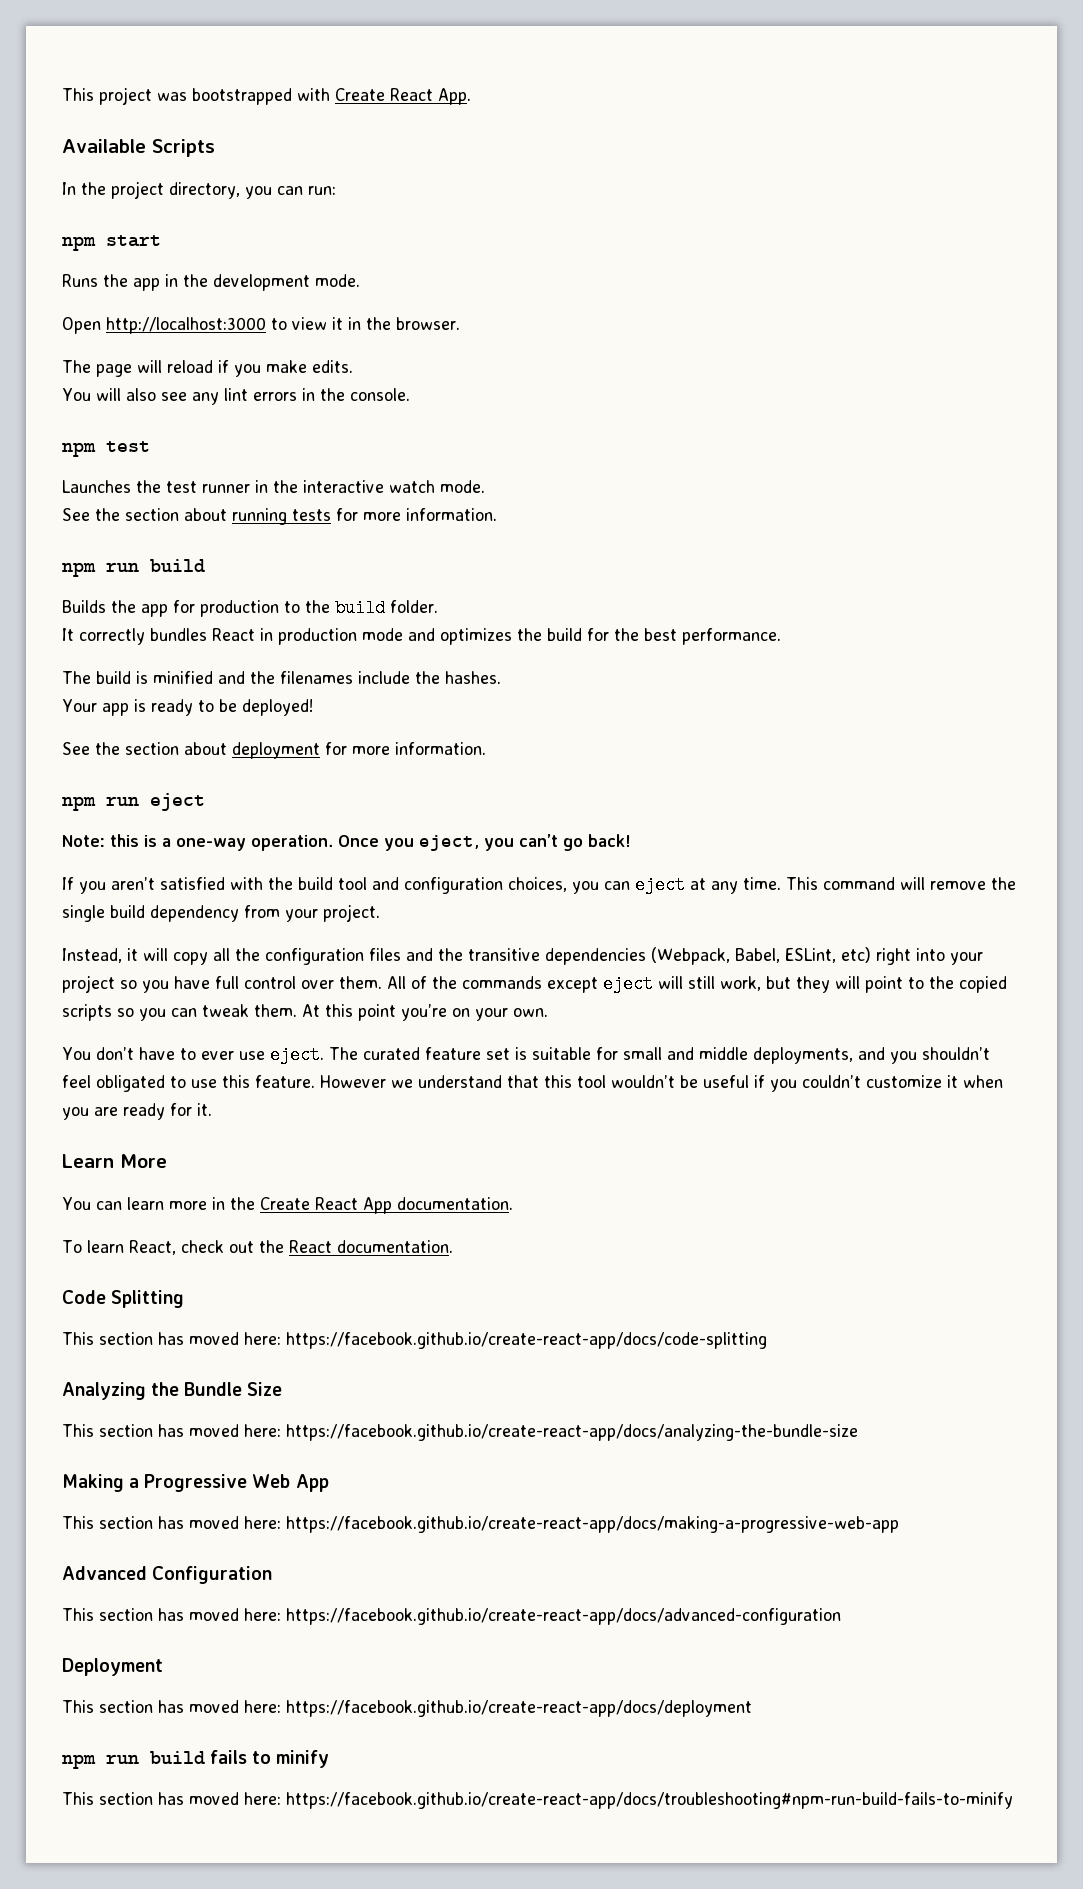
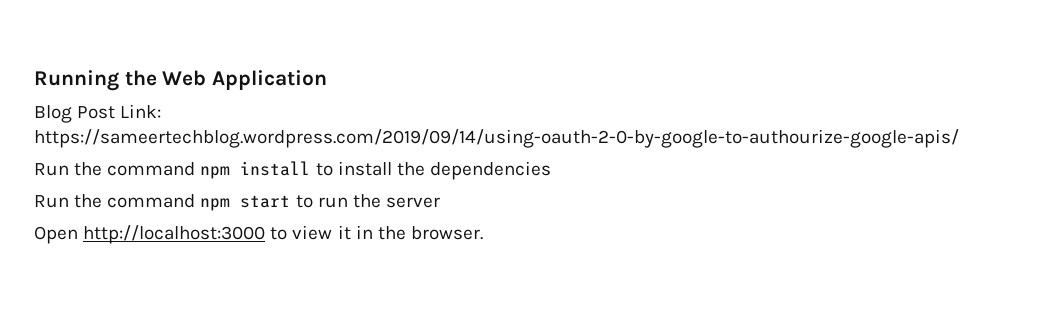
- This project was bootstrapped with Create React App.
- Available Scripts
- In the project directory, you can run:
- npm start
- Runs the app in the development mode.
+ Running the Web Application
+ Blog Post Link: https://sameertechblog.wordpress.com/2019/09/14/using-oauth-2-0-by-google-to-authourize-google-apis/
+ Run the command npm install to install the dependencies
+ Run the command npm start to run the server
- The page will reload if you make edits.
- You will also see any lint errors in the console.
- npm test
- Launches the test runner in the interactive watch mode.
- See the section about running tests for more information.
- npm run build
- Builds the app for production to the build folder.
- It correctly bundles React in production mode and optimizes the build for the best performance.
- The build is minified and the filenames include the hashes.
- Your app is ready to be deployed!
- See the section about deployment for more information.
- npm run eject
- Note: this is a one-way operation. Once you eject, you can’t go back!
- If you aren’t satisfied with the build tool and configuration choices, you can eject at any time. This command will remove the single build dependency from your project.
- Instead, it will copy all the configuration files and the transitive dependencies (Webpack, Babel, ESLint, etc) right into your project so you have full control over them. All of the commands except eject will still work, but they will point to the copied scripts so you can tweak them. At this point you’re on your own.
- You don’t have to ever use eject. The curated feature set is suitable for small and middle deployments, and you shouldn’t feel obligated to use this feature. However we understand that this tool wouldn’t be useful if you couldn’t customize it when you are ready for it.
- Learn More
- You can learn more in the Create React App documentation.
- To learn React, check out the React documentation.
- Code Splitting
- This section has moved here: https://facebook.github.io/create-react-app/docs/code-splitting
- Analyzing the Bundle Size
- This section has moved here: https://facebook.github.io/create-react-app/docs/analyzing-the-bundle-size
- Making a Progressive Web App
- This section has moved here: https://facebook.github.io/create-react-app/docs/making-a-progressive-web-app
- Advanced Configuration
- This section has moved here: https://facebook.github.io/create-react-app/docs/advanced-configuration
- Deployment
- This section has moved here: https://facebook.github.io/create-react-app/docs/deployment
- npm run build fails to minify
- This section has moved here: https://facebook.github.io/create-react-app/docs/troubleshooting#npm-run-build-fails-to-minify

